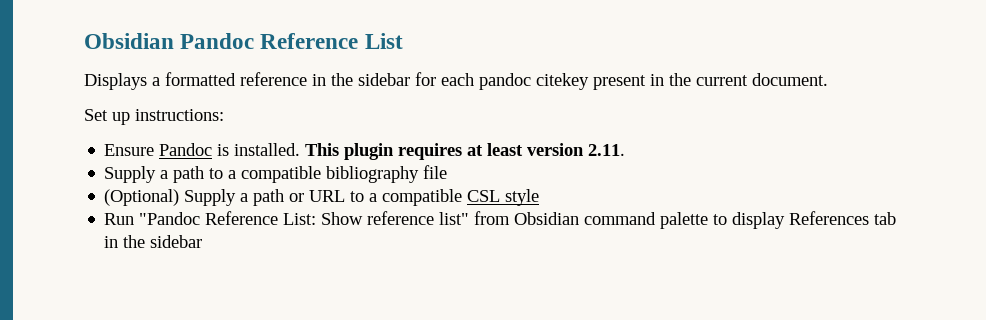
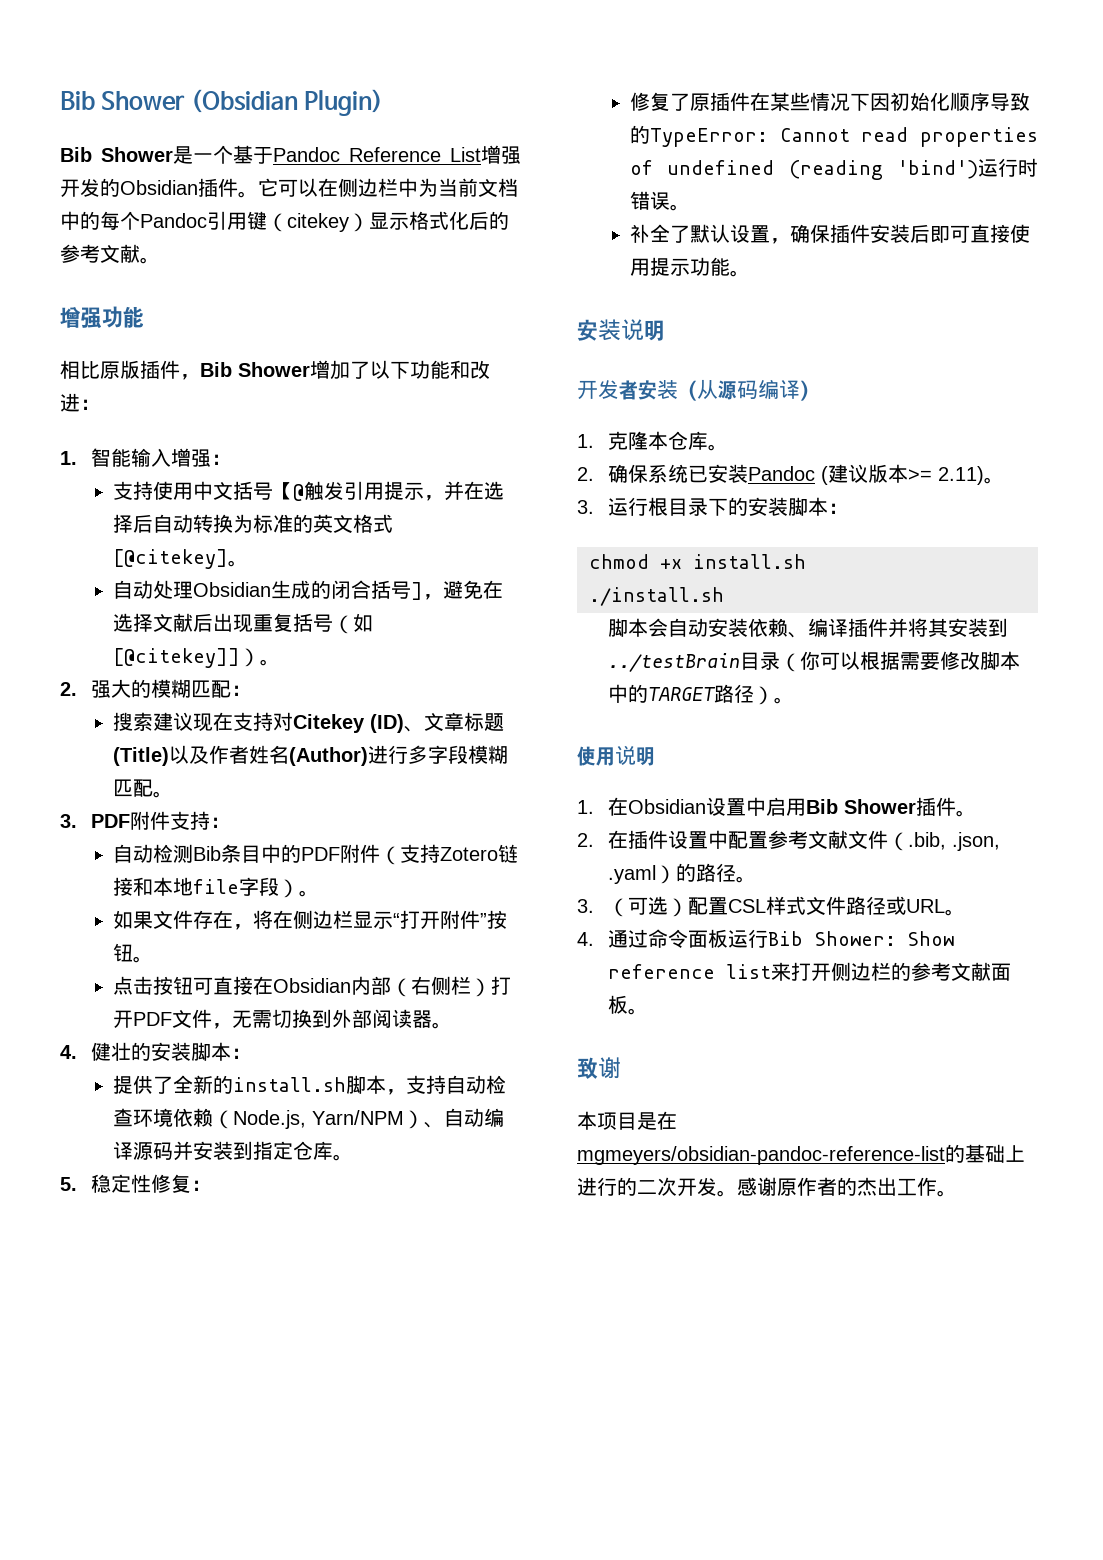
- Obsidian Pandoc Reference List
- Displays a formatted reference in the sidebar for each pandoc citekey present in the current document.
- Set up instructions:
- Ensure Pandoc is installed. This plugin requires at least version 2.11.
- Supply a path to a compatible bibliography file
- (Optional) Supply a path or URL to a compatible CSL style
- Run "Pandoc Reference List: Show reference list" from Obsidian command palette to display References tab in the sidebar
+ Bib Shower (Obsidian Plugin)
+ Bib Shower是一个基于Pandoc Reference List增强开发的Obsidian插件。它可以在侧边栏中为当前文档中的每个Pandoc引用键（citekey）显示格式化后的参考文献。
+ 增强功能
+ 相比原版插件，Bib Shower增加了以下功能和改进：
+ 1.智能输入增强：
+ 支持使用中文括号【@触发引用提示，并在选择后自动转换为标准的英文格式[@citekey]。
+ 自动处理Obsidian生成的闭合括号]，避免在选择文献后出现重复括号（如[@citekey]]）。
+ 2.强大的模糊匹配：
+ 搜索建议现在支持对Citekey (ID)、文章标题(Title)以及作者姓名(Author)进行多字段模糊匹配。
+ 3. PDF附件支持：
+ 自动检测Bib条目中的PDF附件（支持Zotero链接和本地file字段）。
+ 如果文件存在，将在侧边栏显示“打开附件”按钮。
+ 点击按钮可直接在Obsidian内部（右侧栏）打开PDF文件，无需切换到外部阅读器。
+ 4.健壮的安装脚本：
+ 提供了全新的install.sh脚本，支持自动检查环境依赖（Node.js, Yarn/NPM）、自动编译源码并安装到指定仓库。
+ 5.稳定性修复：
+ 修复了原插件在某些情况下因初始化顺序导致的TypeError: Cannot read properties of undefined (reading 'bind')运行时错误。
+ 补全了默认设置，确保插件安装后即可直接使用提示功能。
+ 安装说明
+ 开发者安装（从源码编译）
+ 1.克隆本仓库。
+ 2.确保系统已安装Pandoc (建议版本>= 2.11)。
+ 3.运行根目录下的安装脚本：
+ chmod +x install.sh
+ ./install.sh
+ 脚本会自动安装依赖、编译插件并将其安装到../testBrain目录（你可以根据需要修改脚本中的TARGET路径）。
+ 使用说明
+ 1.在Obsidian设置中启用Bib Shower插件。
+ 2.在插件设置中配置参考文献文件（.bib, .json, .yaml）的路径。
+ 3.（可选）配置CSL样式文件路径或URL。
+ 4.通过命令面板运行Bib Shower: Show reference list来打开侧边栏的参考文献面板。
+ 致谢
+ 本项目是在mgmeyers/obsidian-pandoc-reference-list的基础上进行的二次开发。感谢原作者的杰出工作。

